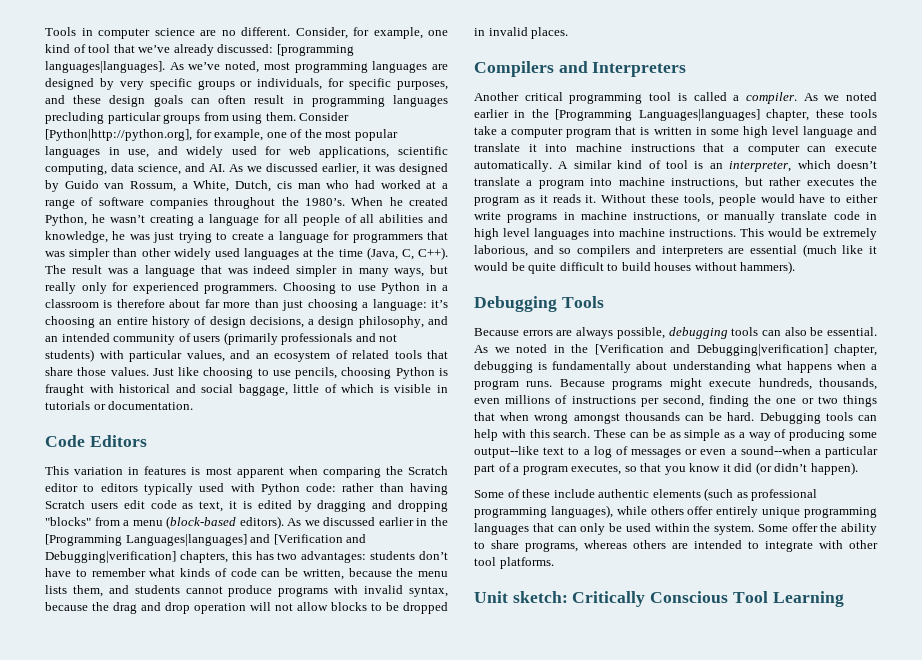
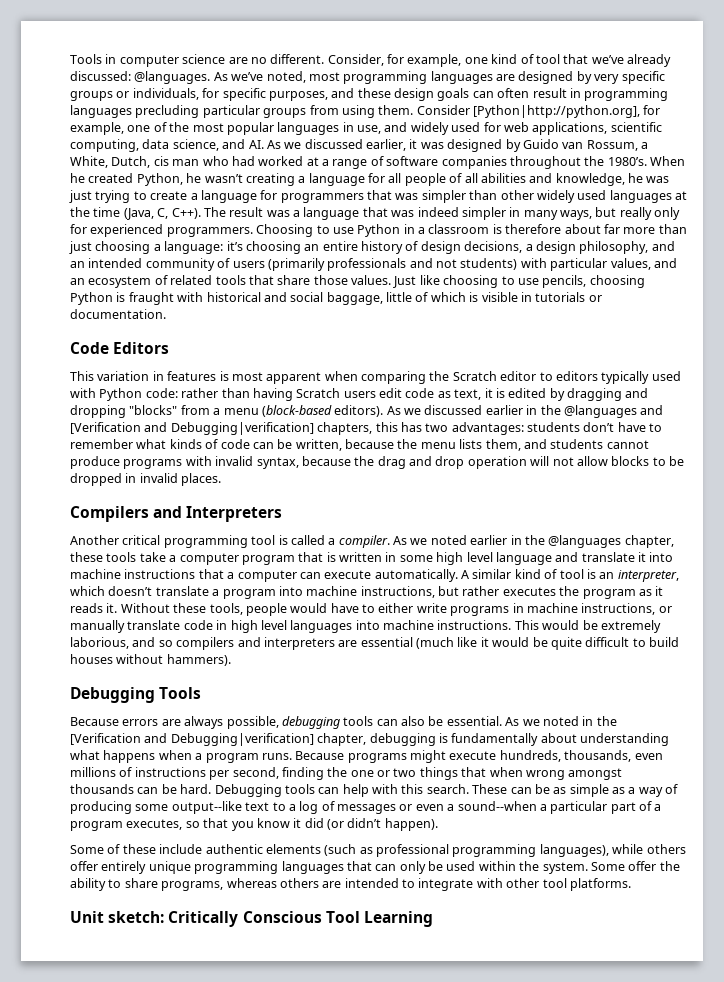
- Consider, for example, one kind of tool that we’ve already discussed: [programming languages|languages].
+ Consider, for example, one kind of tool that we’ve already discussed: @languages.
- As we discussed earlier in the [Programming Languages|languages] and [Verification and Debugging|verification] chapters, this has two advantages: students don’t have to remember what kinds of code can be written, because the menu lists them, and students cannot produce programs with invalid syntax, because the drag and drop operation will not allow blocks to be dropped in invalid places.
+ As we discussed earlier in the @languages and [Verification and Debugging|verification] chapters, this has two advantages: students don’t have to remember what kinds of code can be written, because the menu lists them, and students cannot produce programs with invalid syntax, because the drag and drop operation will not allow blocks to be dropped in invalid places.
- As we noted earlier in the [Programming Languages|languages] chapter, these tools take a computer program that is written in some high level language and translate it into machine instructions that a computer can execute automatically.
+ As we noted earlier in the @languages chapter, these tools take a computer program that is written in some high level language and translate it into machine instructions that a computer can execute automatically.

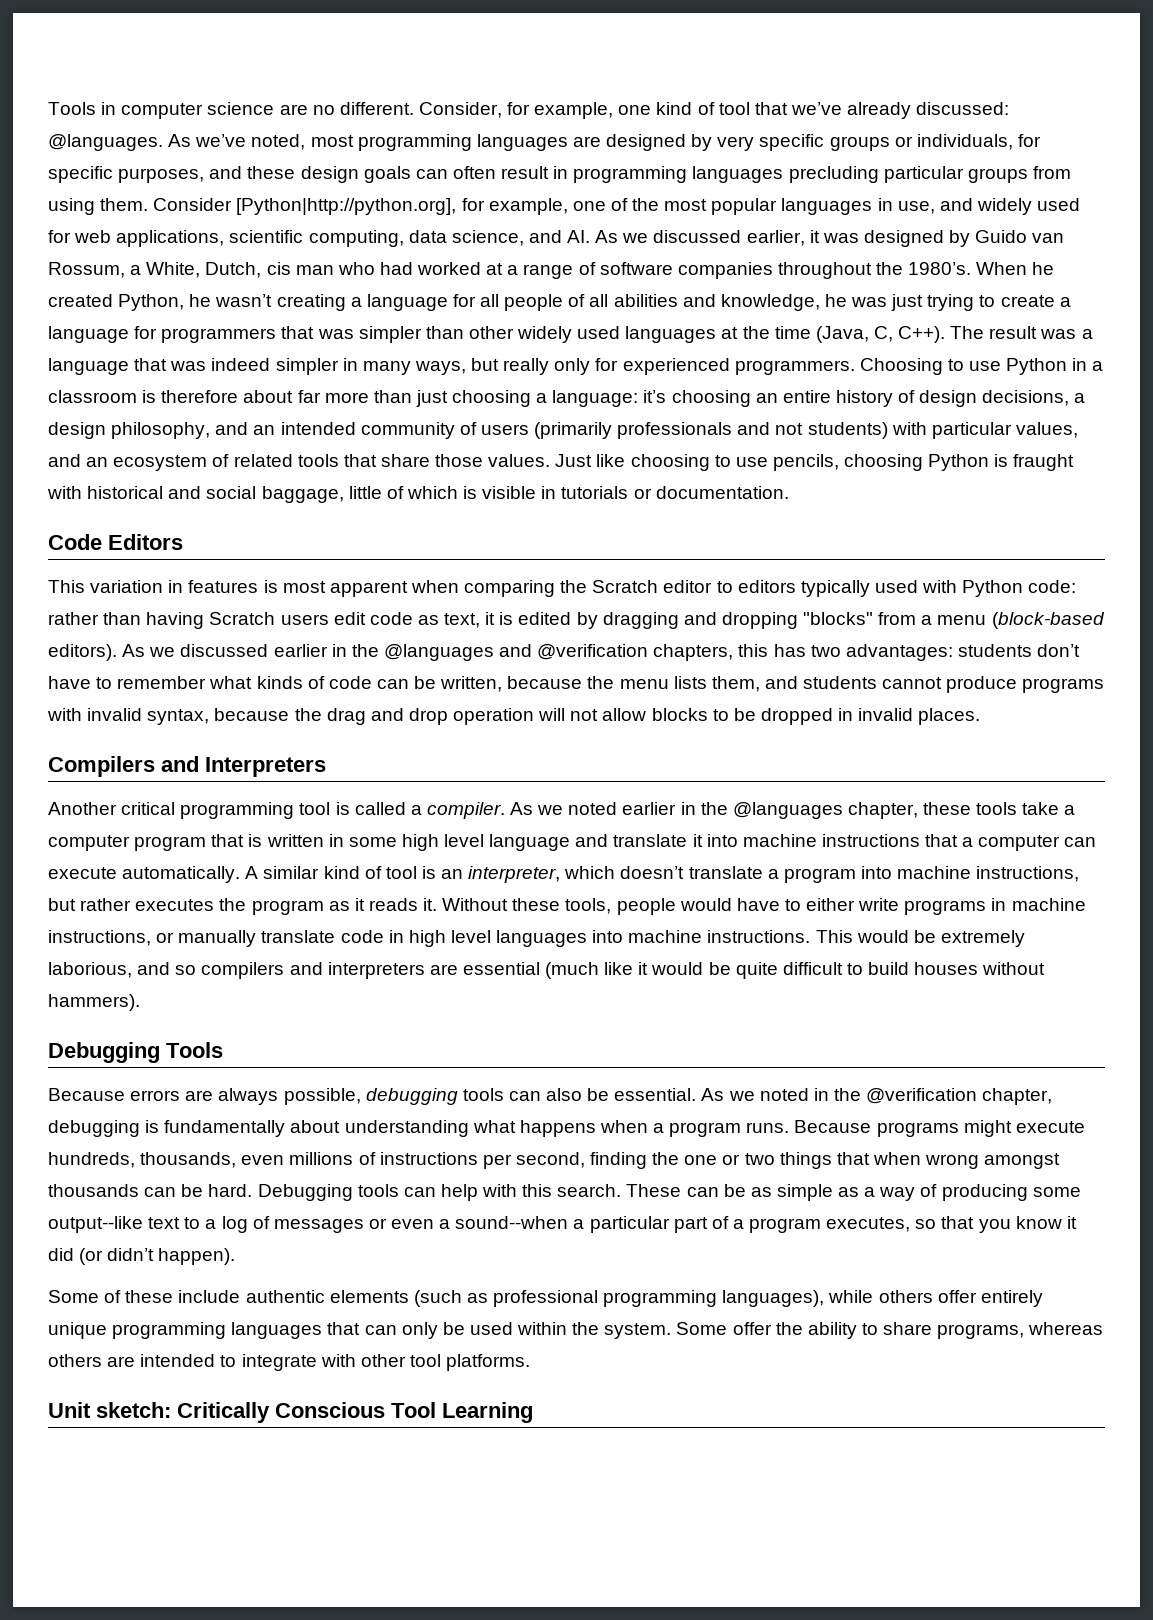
- As we discussed earlier in the @languages and [Verification and Debugging|verification] chapters, this has two advantages: students don’t have to remember what kinds of code can be written, because the menu lists them, and students cannot produce programs with invalid syntax, because the drag and drop operation will not allow blocks to be dropped in invalid places.
+ As we discussed earlier in the @languages and @verification chapters, this has two advantages: students don’t have to remember what kinds of code can be written, because the menu lists them, and students cannot produce programs with invalid syntax, because the drag and drop operation will not allow blocks to be dropped in invalid places.
- As we noted in the [Verification and Debugging|verification] chapter, debugging is fundamentally about understanding what happens when a program runs.
+ As we noted in the @verification chapter, debugging is fundamentally about understanding what happens when a program runs.

